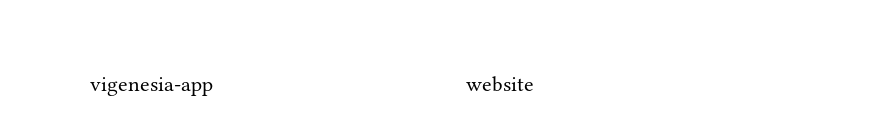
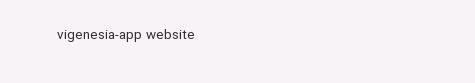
- vigenesia-app
- website
+ vigenesia-app website

